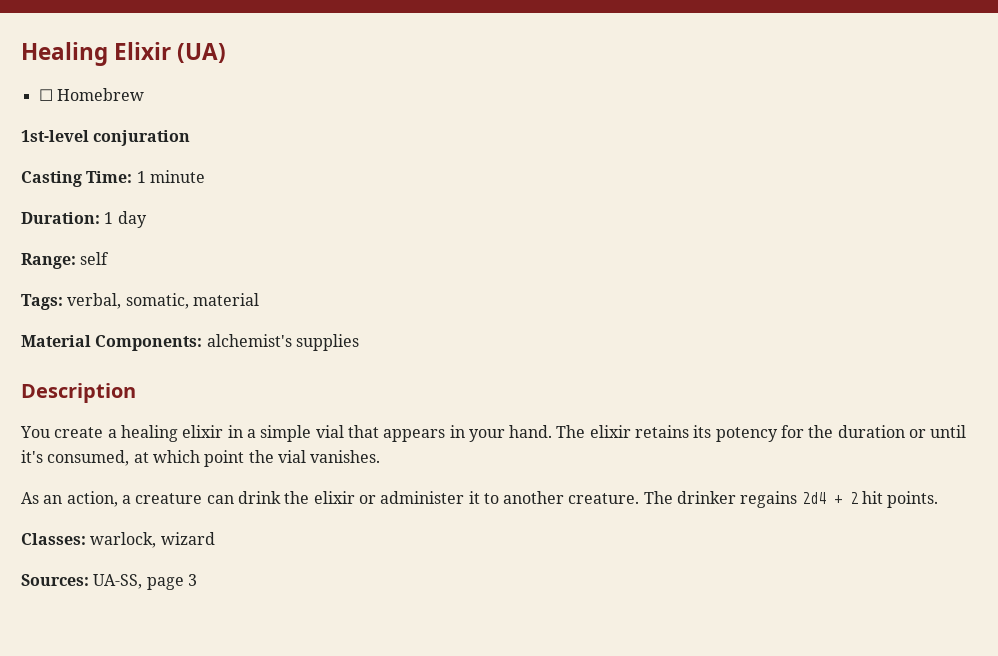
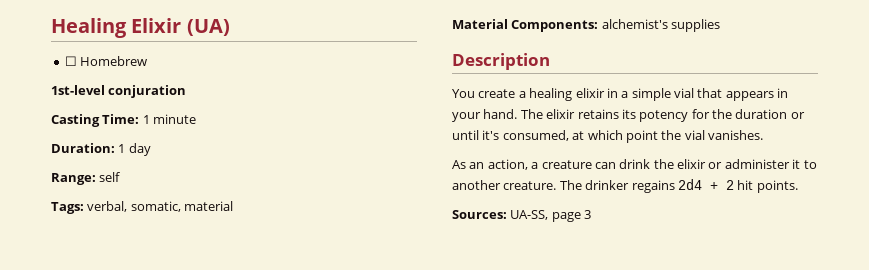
- Classes: warlock, wizard

